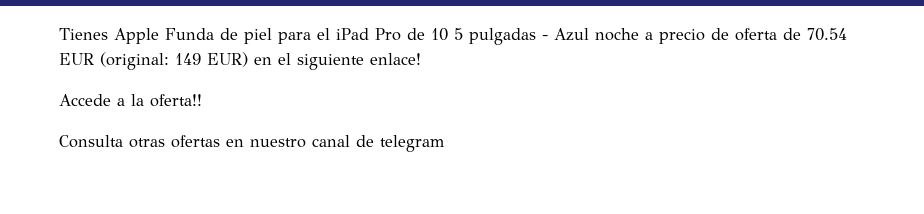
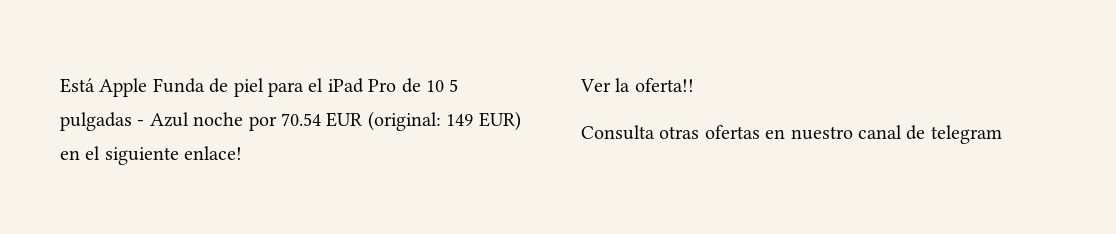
- Tienes Apple Funda de piel para el iPad Pro de 10 5 pulgadas - Azul noche a precio de oferta de 70.54 EUR (original: 149 EUR) en el siguiente enlace!
+ Está Apple Funda de piel para el iPad Pro de 10 5 pulgadas - Azul noche por 70.54 EUR (original: 149 EUR) en el siguiente enlace!
- Accede a la oferta!!
+ Ver la oferta!!

